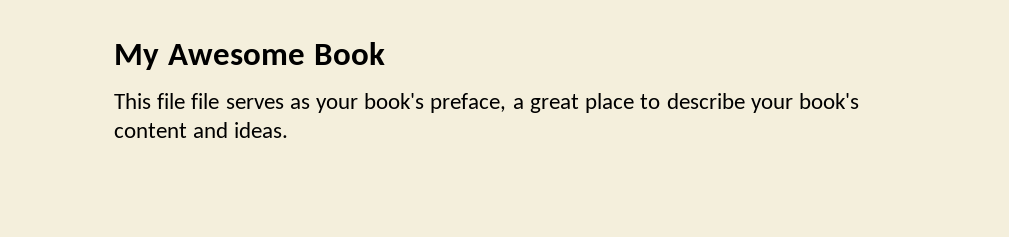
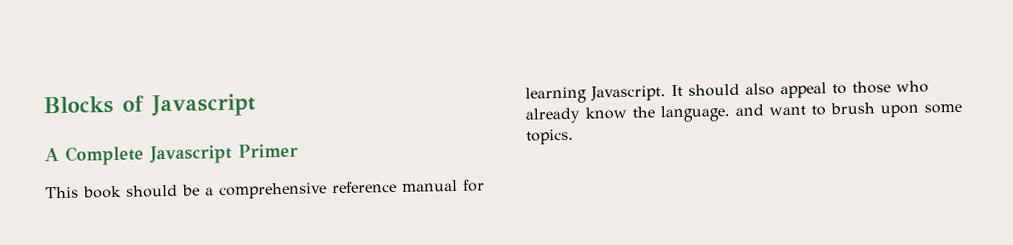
- My Awesome Book
- This file file serves as your book's preface, a great place to describe your book's content and ideas.
+ Blocks of Javascript
+ A Complete Javascript Primer
+ This book should be a comprehensive reference manual for learning Javascript. It should also appeal to those who already know the language. and want to brush upon some topics.

